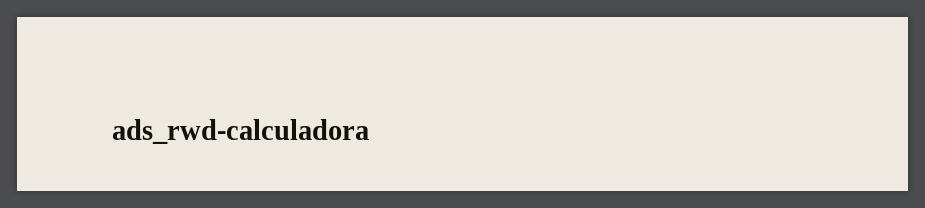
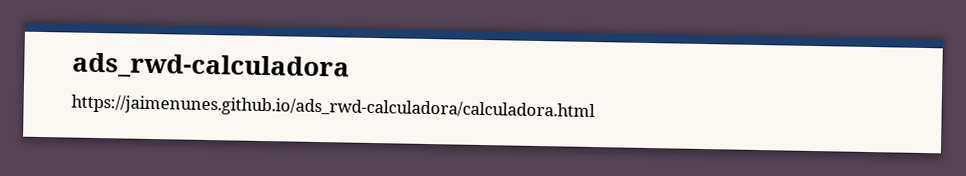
+ https://jaimenunes.github.io/ads_rwd-calculadora/calculadora.html

